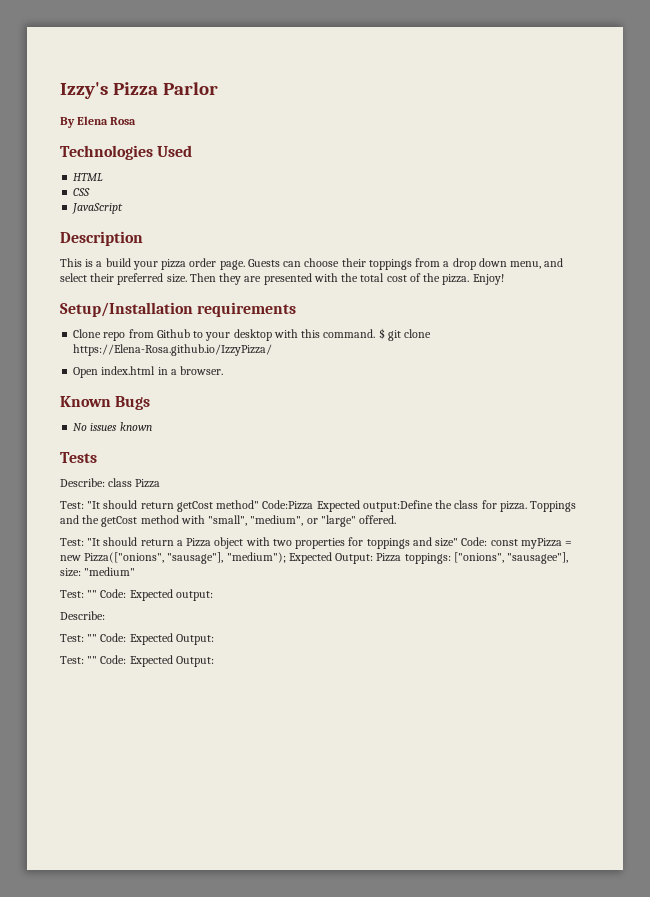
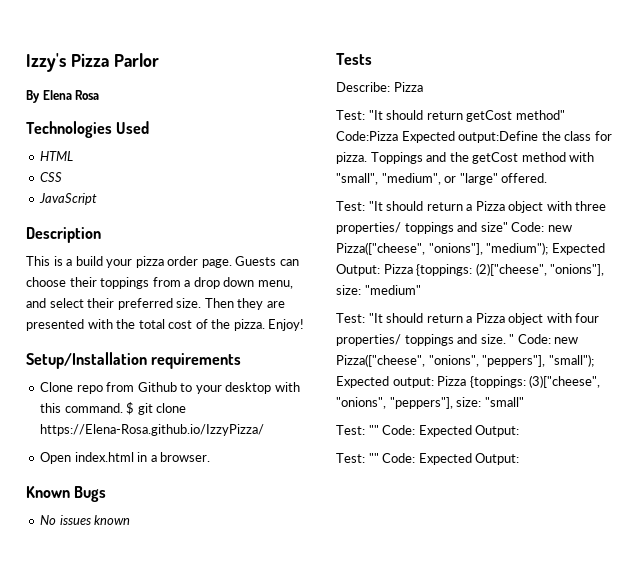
- Describe: class Pizza
+ Describe: Pizza
- Test: "It should return a Pizza object with two properties for toppings and size" Code: const myPizza = new Pizza(["onions", "sausage"], "medium"); Expected Output: Pizza toppings: ["onions", "sausagee"], size: "medium"
+ Test: "It should return a Pizza object with three properties/ toppings and size" Code: new Pizza(["cheese", "onions"], "medium"); Expected Output: Pizza {toppings: (2)["cheese", "onions"], size: "medium"
- Test: "" Code: Expected output:
- Describe:
+ Test: "It should return a Pizza object with four properties/ toppings and size. " Code: new Pizza(["cheese", "onions", "peppers"], "small"); Expected output: Pizza {toppings: (3)["cheese", "onions", "peppers"], size: "small"

